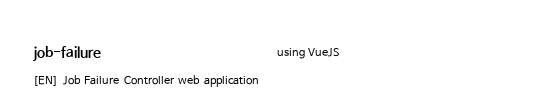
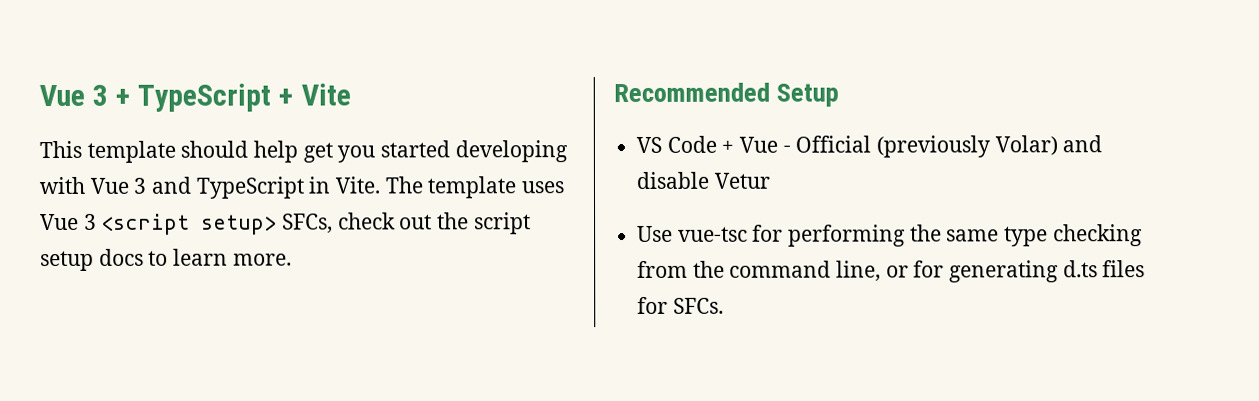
- job-failure
- [EN] Job Failure Controller web application using VueJS
+ Vue 3 + TypeScript + Vite
+ This template should help get you started developing with Vue 3 and TypeScript in Vite. The template uses Vue 3 <script setup> SFCs, check out the script setup docs to learn more.
+ Recommended Setup
+ VS Code + Vue - Official (previously Volar) and disable Vetur
+ Use vue-tsc for performing the same type checking from the command line, or for generating d.ts files for SFCs.

